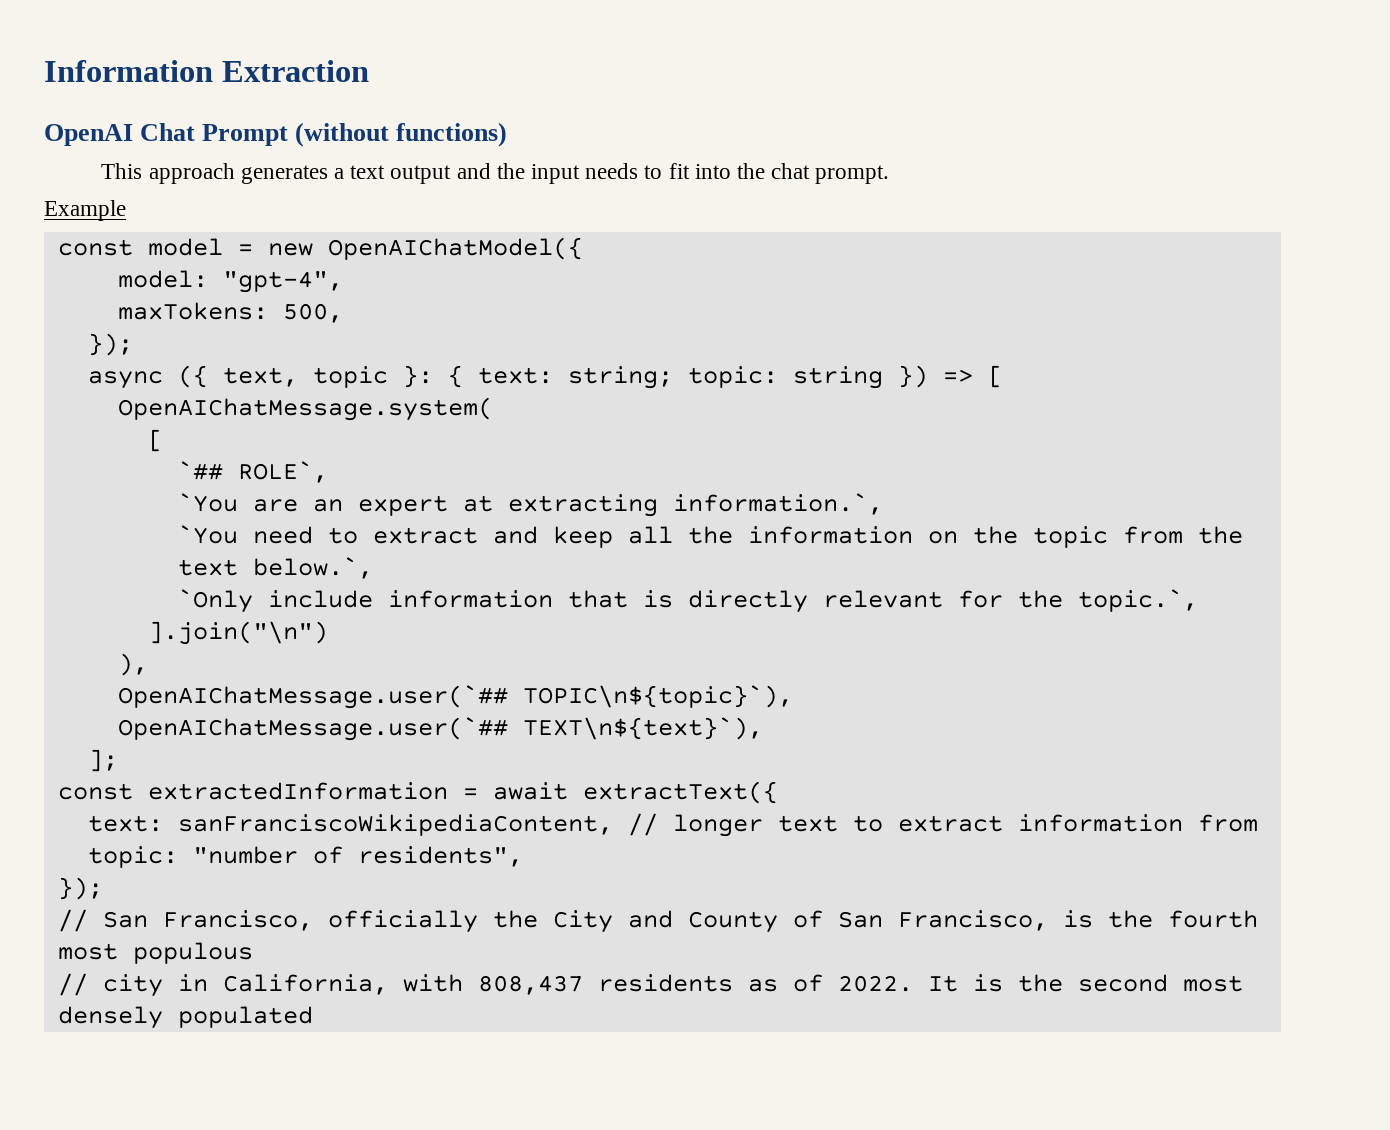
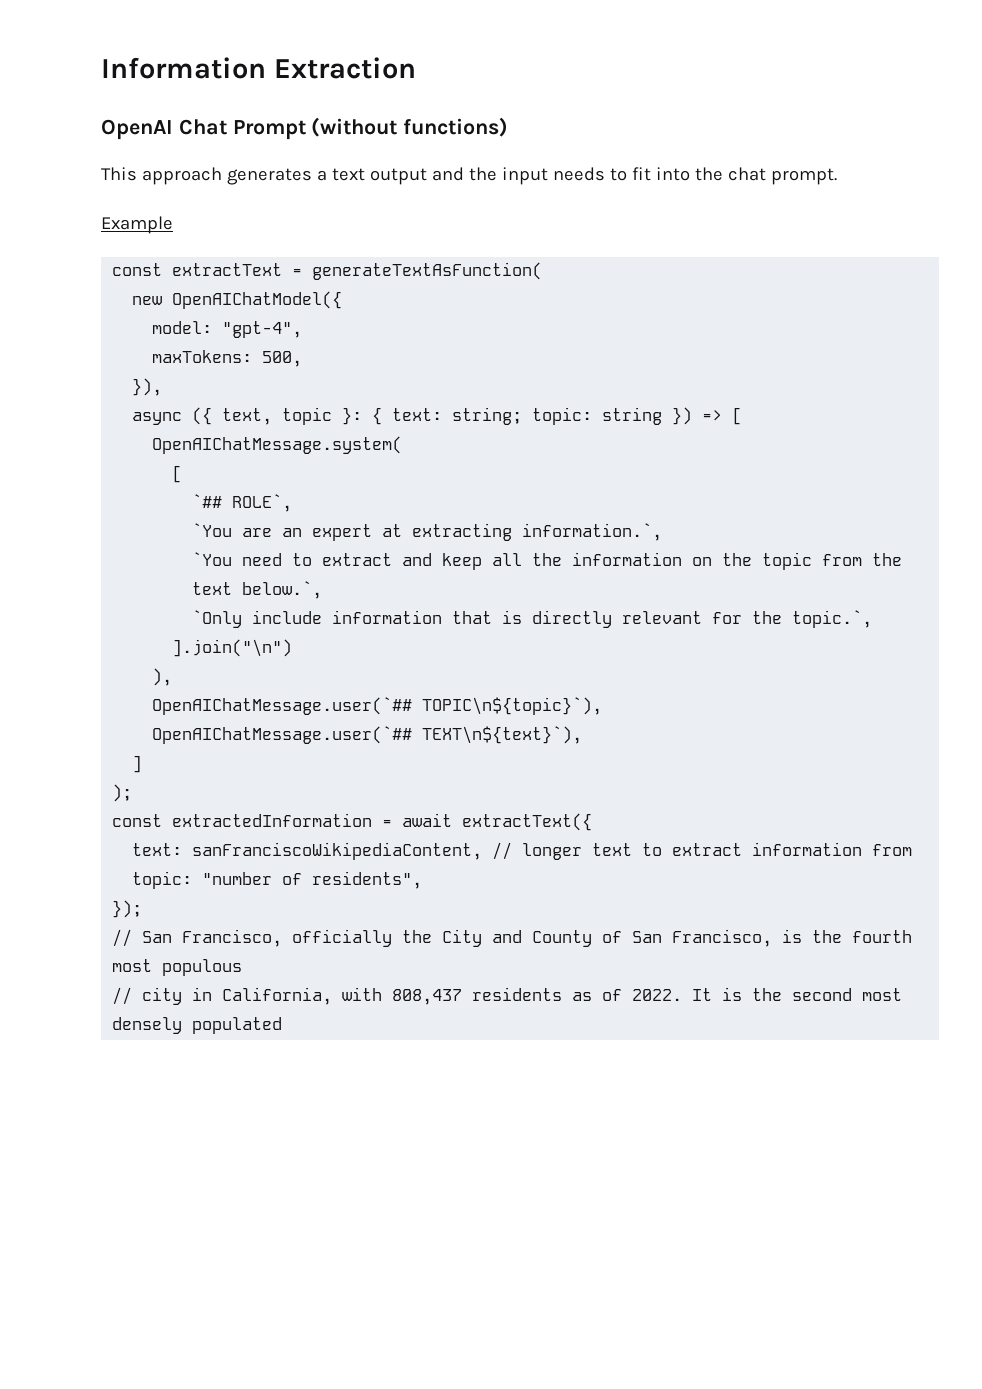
- const model = new OpenAIChatModel({
+ const extractText = generateTextAsFunction(
+ new OpenAIChatModel({
  maxTokens: 500,
- });
+ }),
- ];
+ ]
+ );

